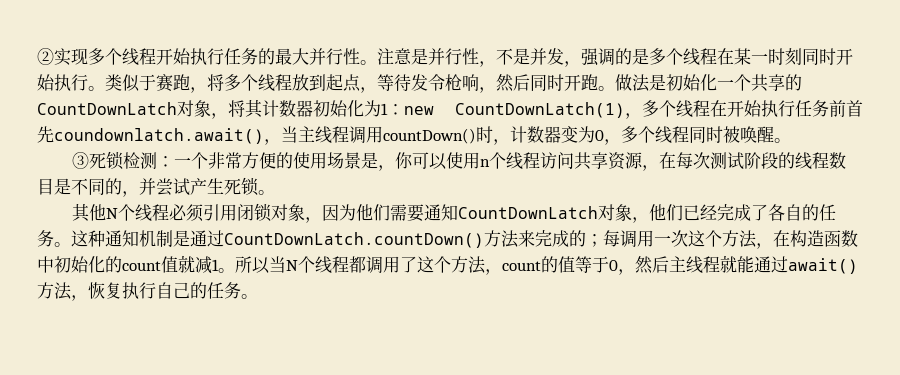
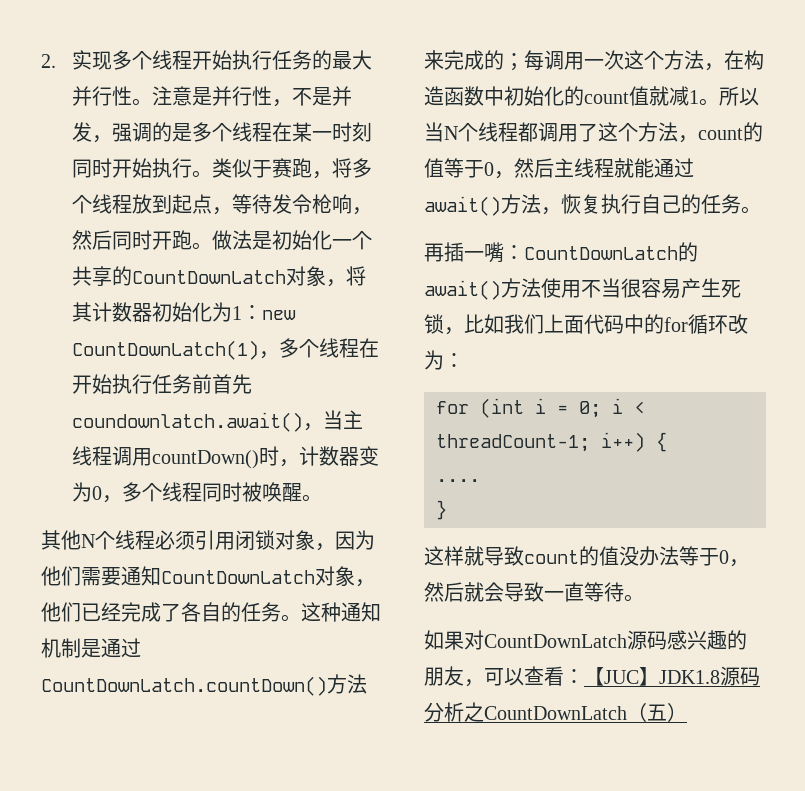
- ②实现多个线程开始执行任务的最大并行性。
+ 2.实现多个线程开始执行任务的最大并行性。
- ③死锁检测：一个非常方便的使用场景是，你可以使用n个线程访问共享资源，在每次测试阶段的线程数目是不同的，并尝试产生死锁。
+ 再插一嘴：CountDownLatch的await()方法使用不当很容易产生死锁，比如我们上面代码中的for循环改为：
+ for (int i = 0; i < threadCount-1; i++) {
+ ....
+ }
+ 这样就导致count的值没办法等于0，然后就会导致一直等待。
+ 如果对CountDownLatch源码感兴趣的朋友，可以查看：【JUC】JDK1.8源码分析之CountDownLatch（五）

